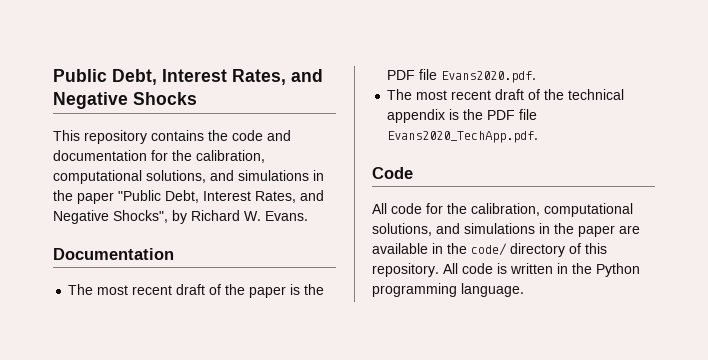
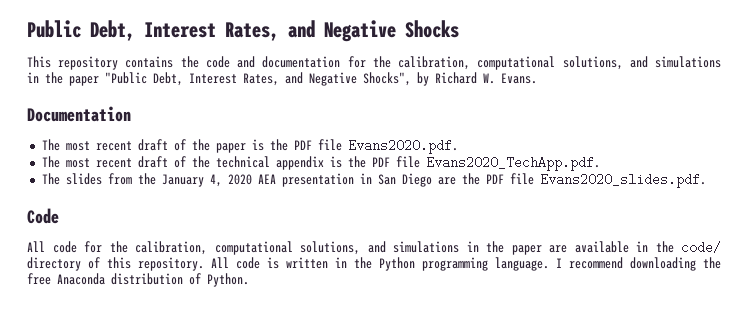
+ The slides from the January 4, 2020 AEA presentation in San Diego are the PDF file Evans2020_slides.pdf.
+ I recommend downloading the free Anaconda distribution of Python.

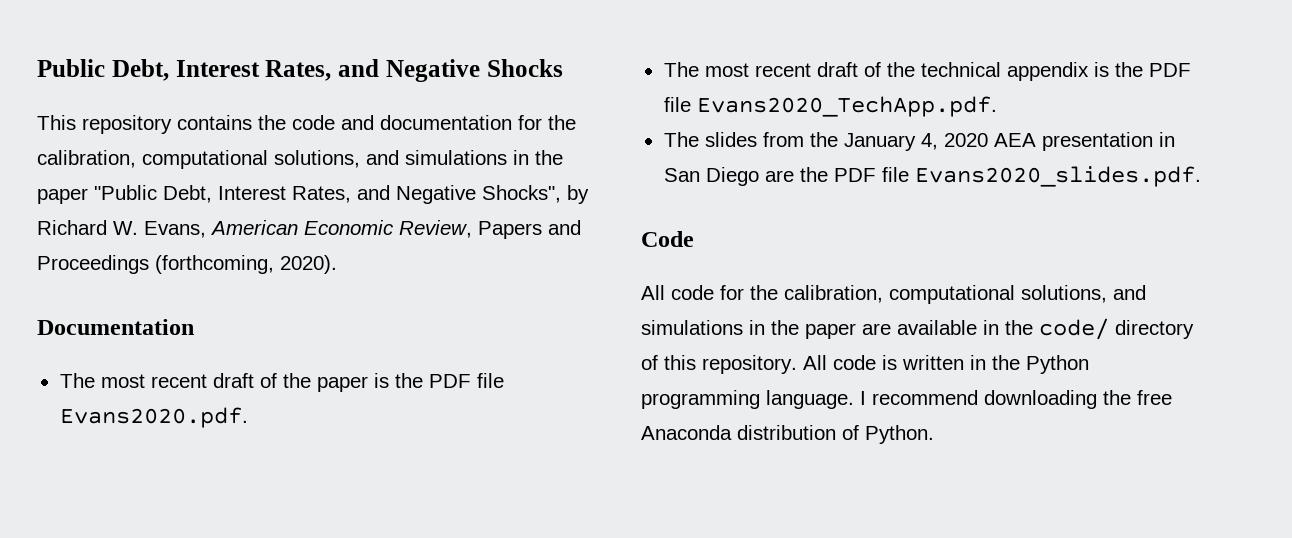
- This repository contains the code and documentation for the calibration, computational solutions, and simulations in the paper "Public Debt, Interest Rates, and Negative Shocks", by Richard W. Evans.
+ This repository contains the code and documentation for the calibration, computational solutions, and simulations in the paper "Public Debt, Interest Rates, and Negative Shocks", by Richard W. Evans, American Economic Review, Papers and Proceedings (forthcoming, 2020).

